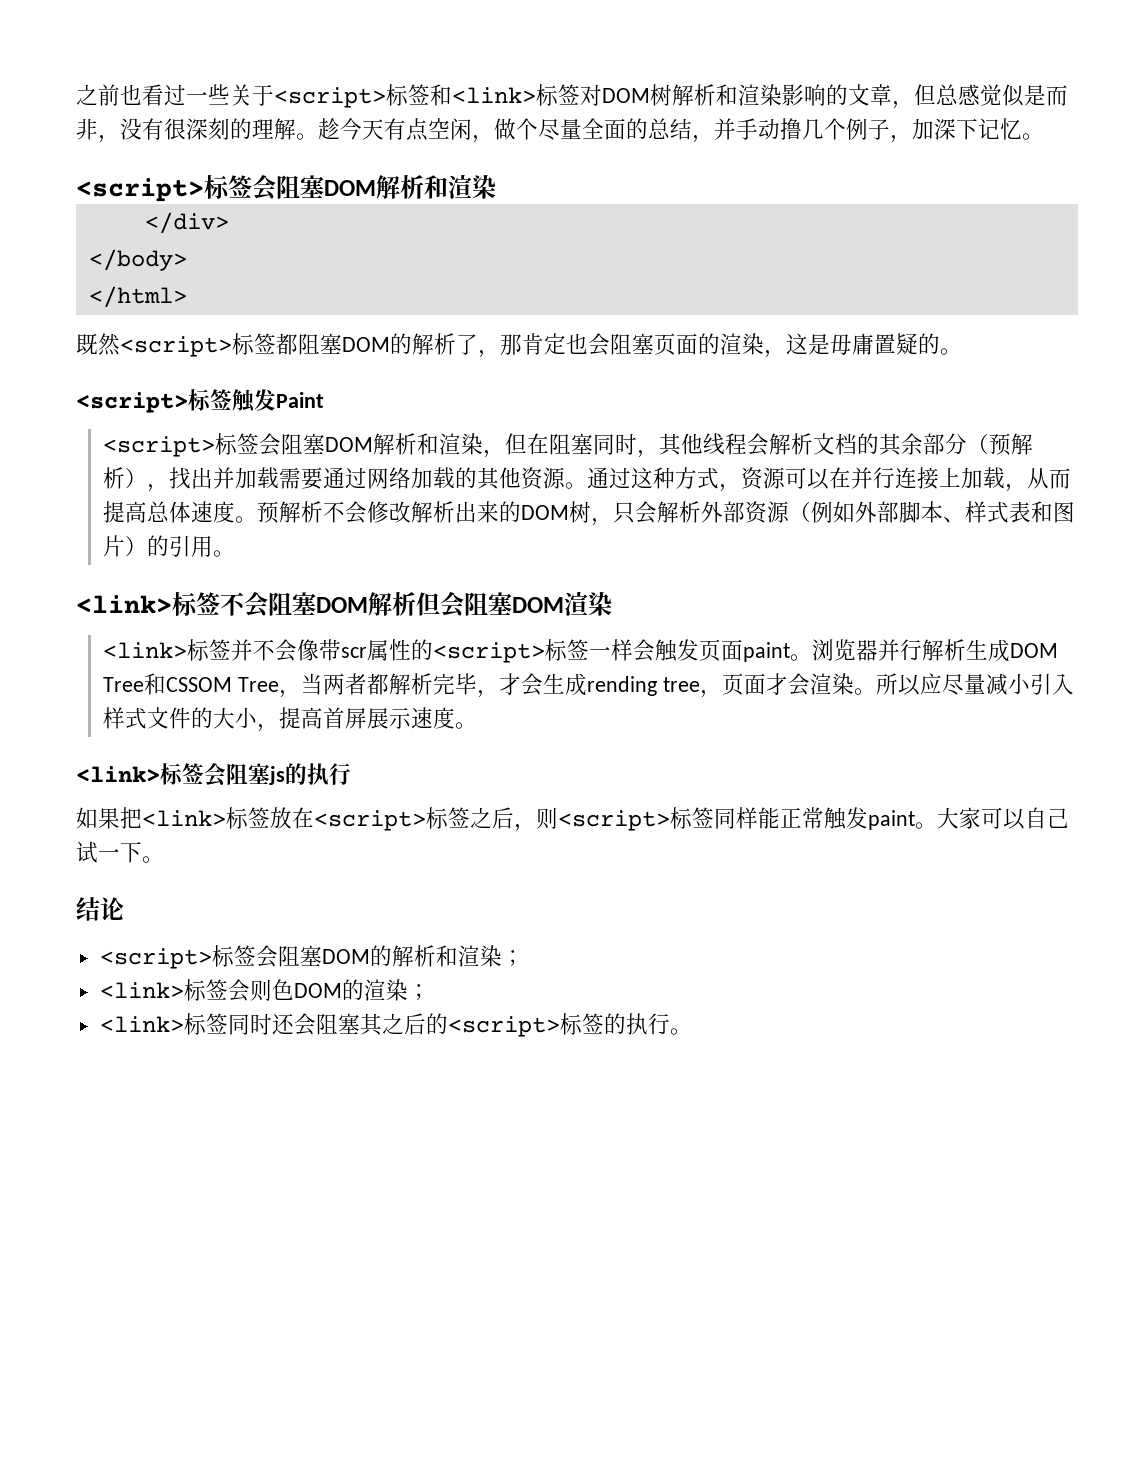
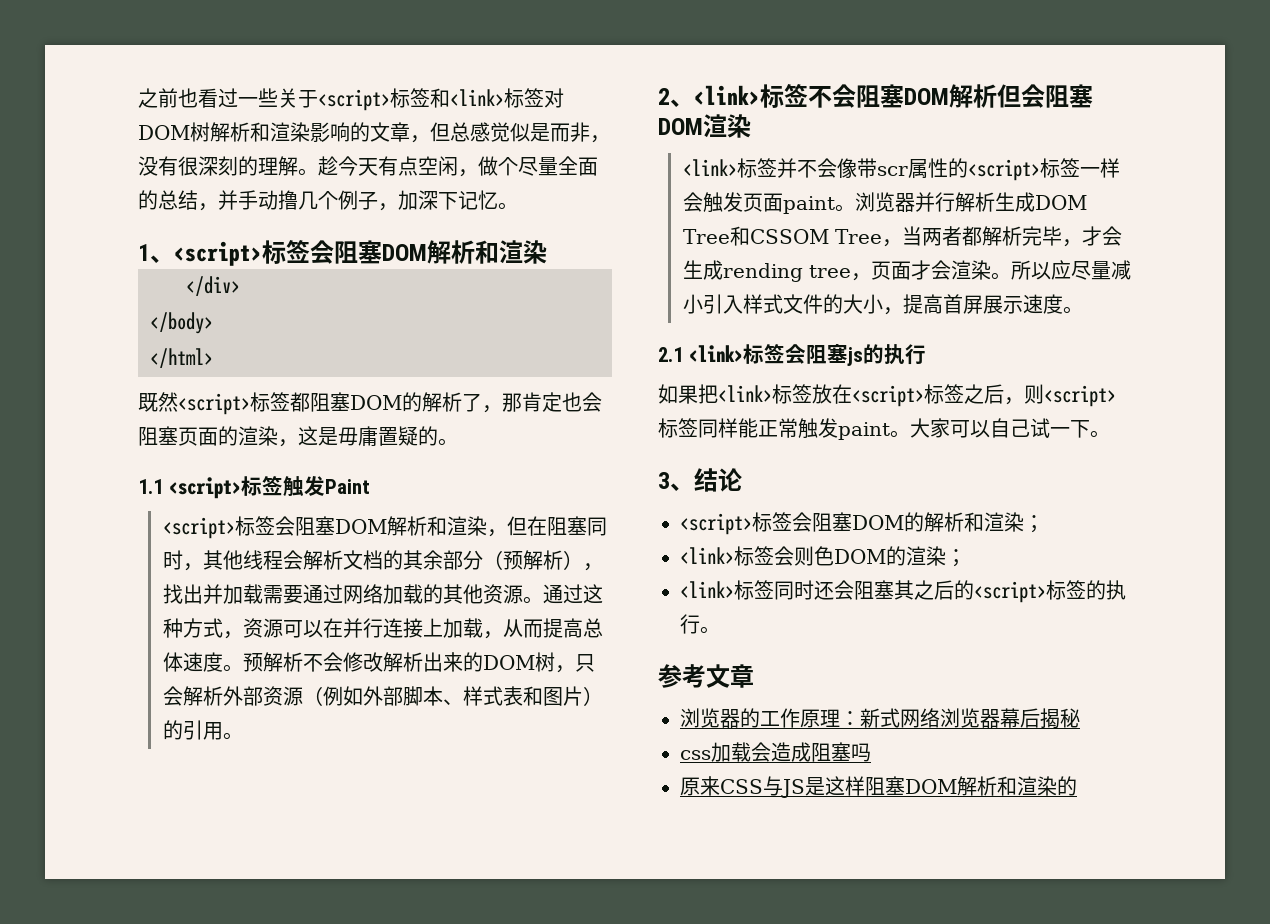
  趁今天有点空闲，做个尽量全面的总结，并手动撸几个例子，加深下记忆。
- <script>标签会阻塞DOM解析和渲染
+ 1、<script>标签会阻塞DOM解析和渲染
- <script>标签触发Paint
+ 1.1 <script>标签触发Paint
- <link>标签不会阻塞DOM解析但会阻塞DOM渲染
+ 2、<link>标签不会阻塞DOM解析但会阻塞DOM渲染
- <link>标签会阻塞js的执行
+ 2.1 <link>标签会阻塞js的执行
- 结论
+ 3、结论
+ 参考文章
+ 浏览器的工作原理：新式网络浏览器幕后揭秘
+ css加载会造成阻塞吗
+ 原来CSS与JS是这样阻塞DOM解析和渲染的

